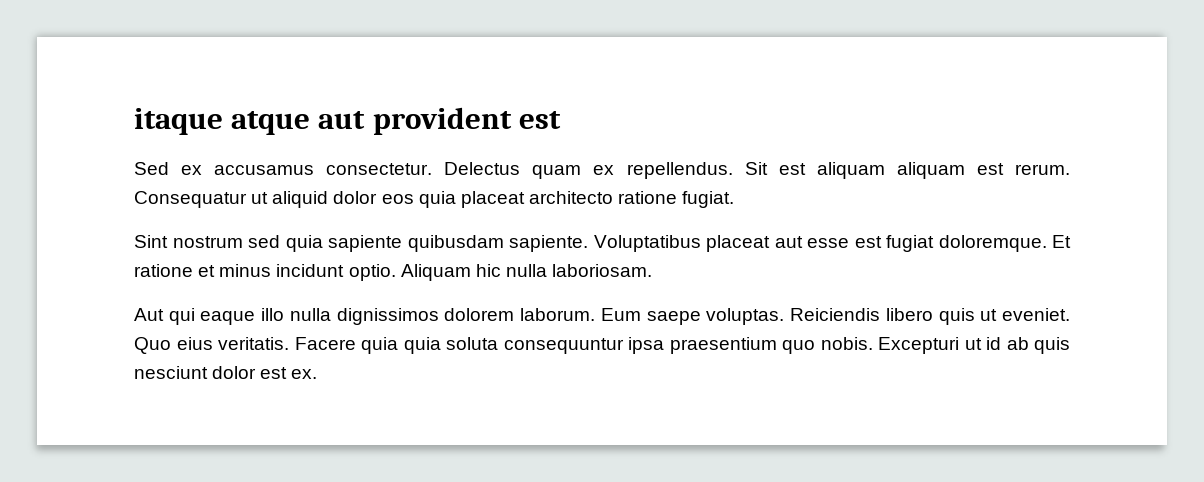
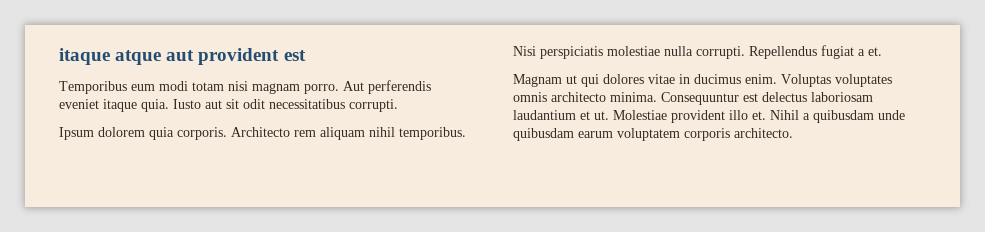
- Sed ex accusamus consectetur. Delectus quam ex repellendus. Sit est aliquam aliquam est rerum. Consequatur ut aliquid dolor eos quia placeat architecto ratione fugiat.
- Sint nostrum sed quia sapiente quibusdam sapiente. Voluptatibus placeat aut esse est fugiat doloremque. Et ratione et minus incidunt optio. Aliquam hic nulla laboriosam.
- Aut qui eaque illo nulla dignissimos dolorem laborum. Eum saepe voluptas. Reiciendis libero quis ut eveniet. Quo eius veritatis. Facere quia quia soluta consequuntur ipsa praesentium quo nobis. Excepturi ut id ab quis nesciunt dolor est ex.
+ Temporibus eum modi totam nisi magnam porro. Aut perferendis eveniet itaque quia. Iusto aut sit odit necessitatibus corrupti.
+ Ipsum dolorem quia corporis. Architecto rem aliquam nihil temporibus. Nisi perspiciatis molestiae nulla corrupti. Repellendus fugiat a et.
+ Magnam ut qui dolores vitae in ducimus enim. Voluptas voluptates omnis architecto minima. Consequuntur est delectus laboriosam laudantium et ut. Molestiae provident illo et. Nihil a quibusdam unde quibusdam earum voluptatem corporis architecto.

